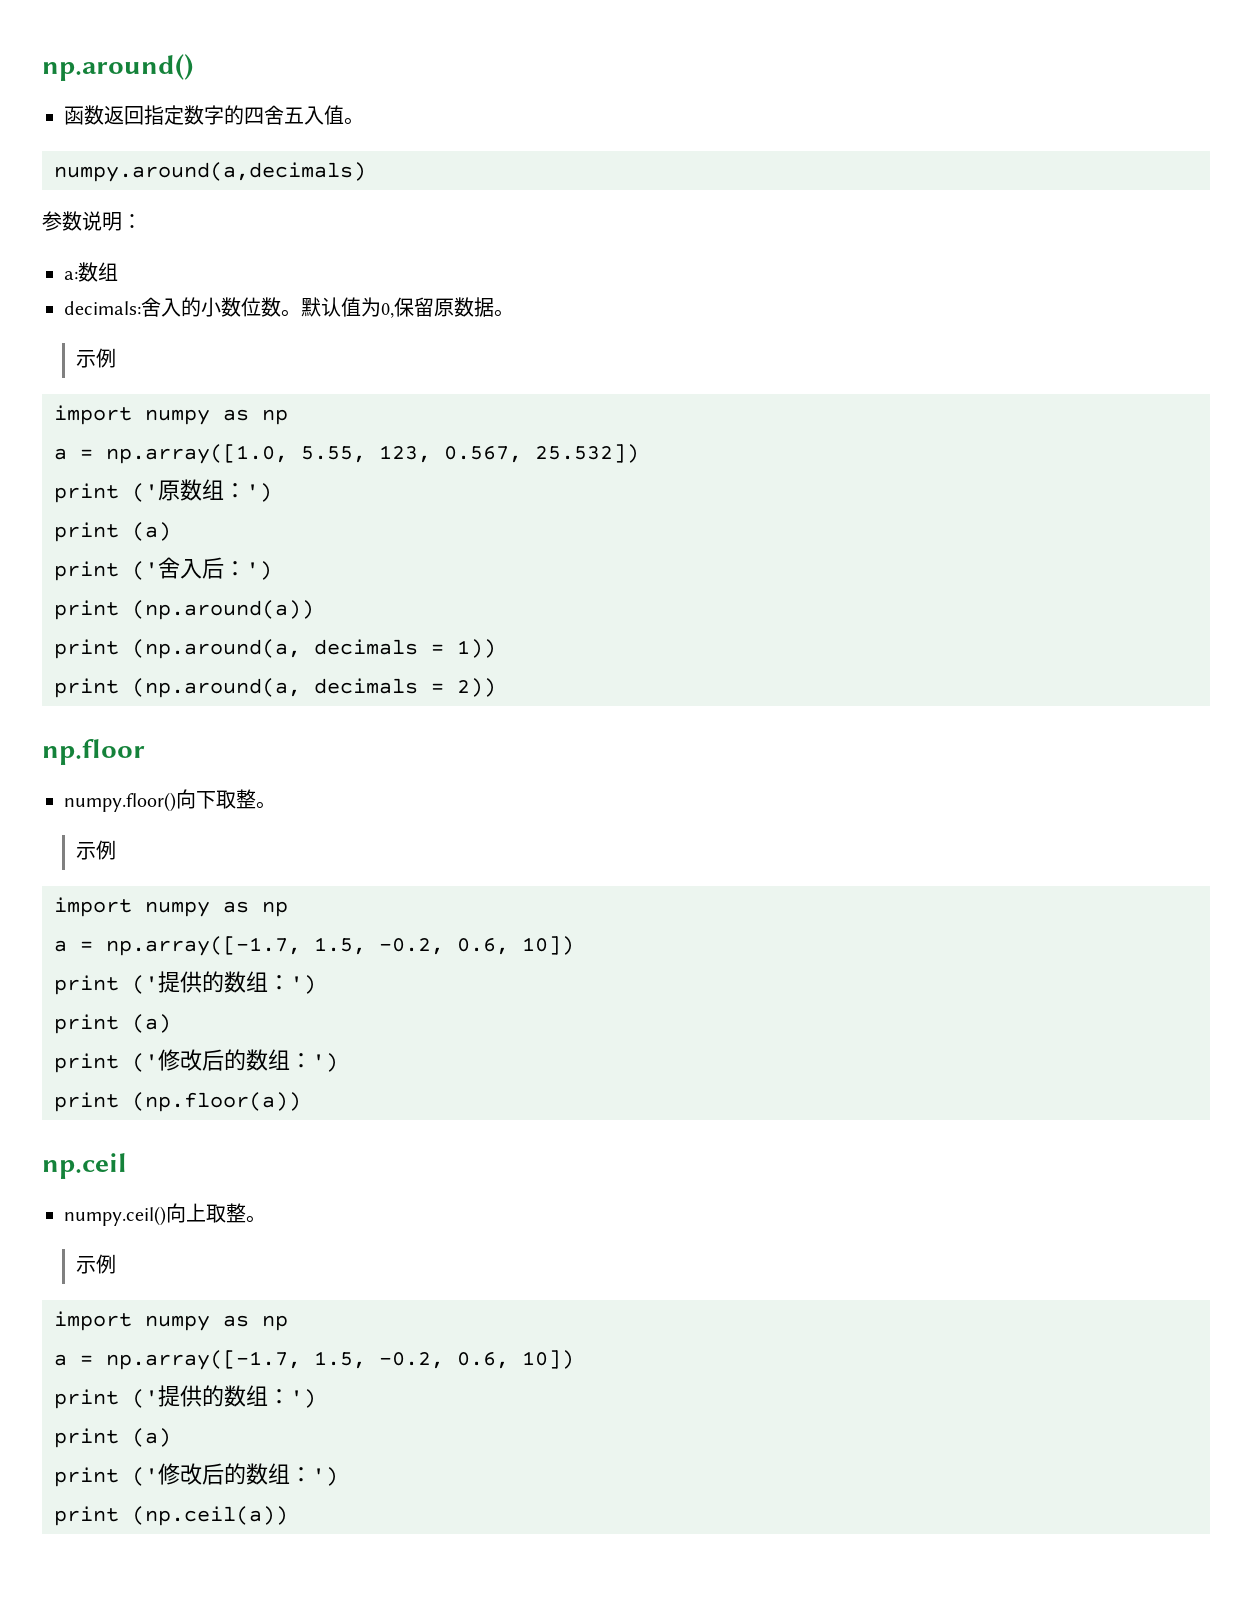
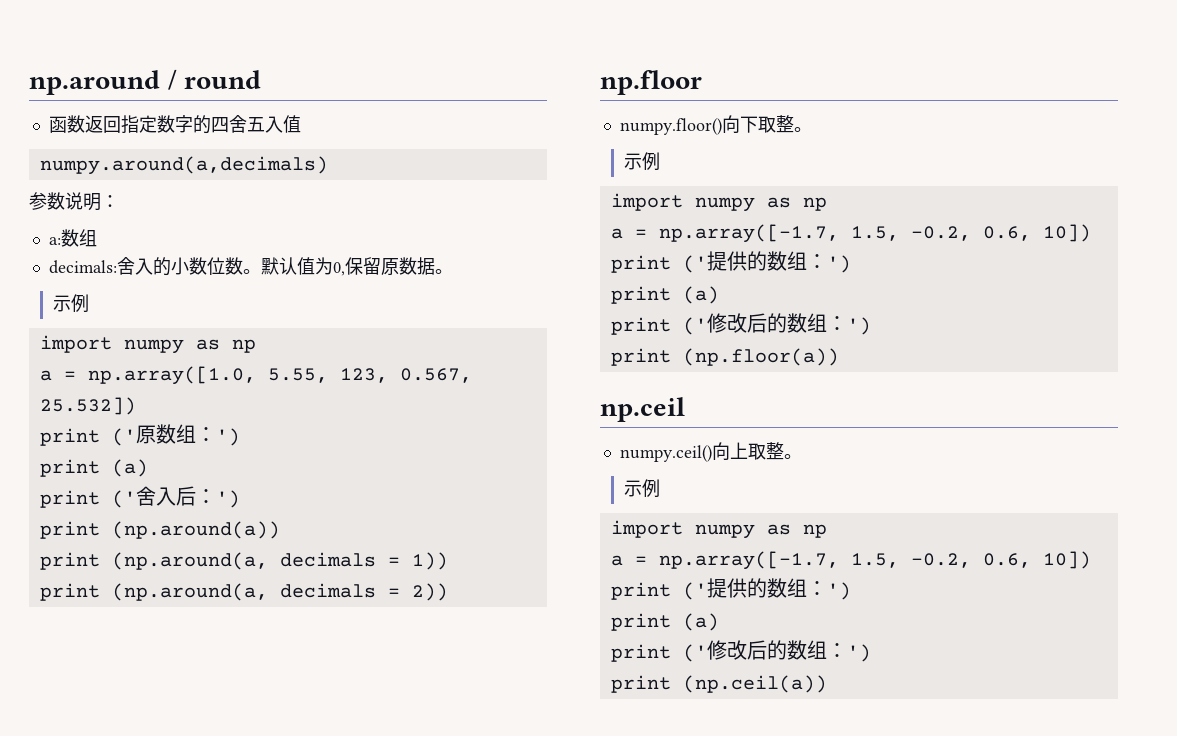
- np.around()
+ np.around / round
- 函数返回指定数字的四舍五入值。
+ 函数返回指定数字的四舍五入值

